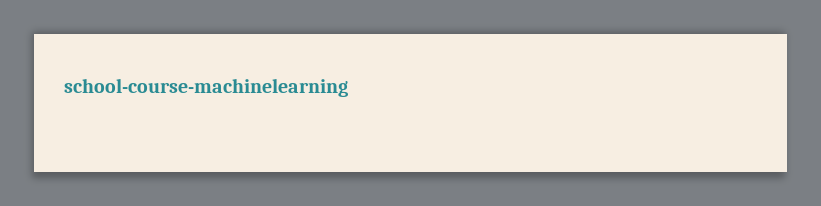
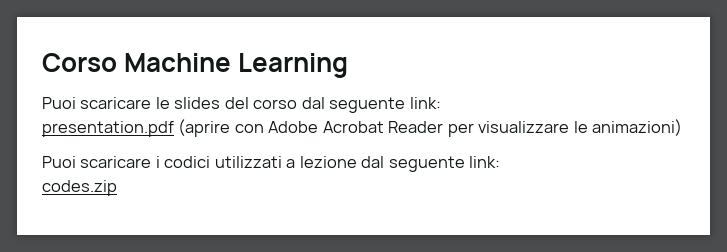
- school-course-machinelearning
+ Corso Machine Learning
+ Puoi scaricare le slides del corso dal seguente link:
+ presentation.pdf (aprire con Adobe Acrobat Reader per visualizzare le animazioni)
+ Puoi scaricare i codici utilizzati a lezione dal seguente link:
+ codes.zip

